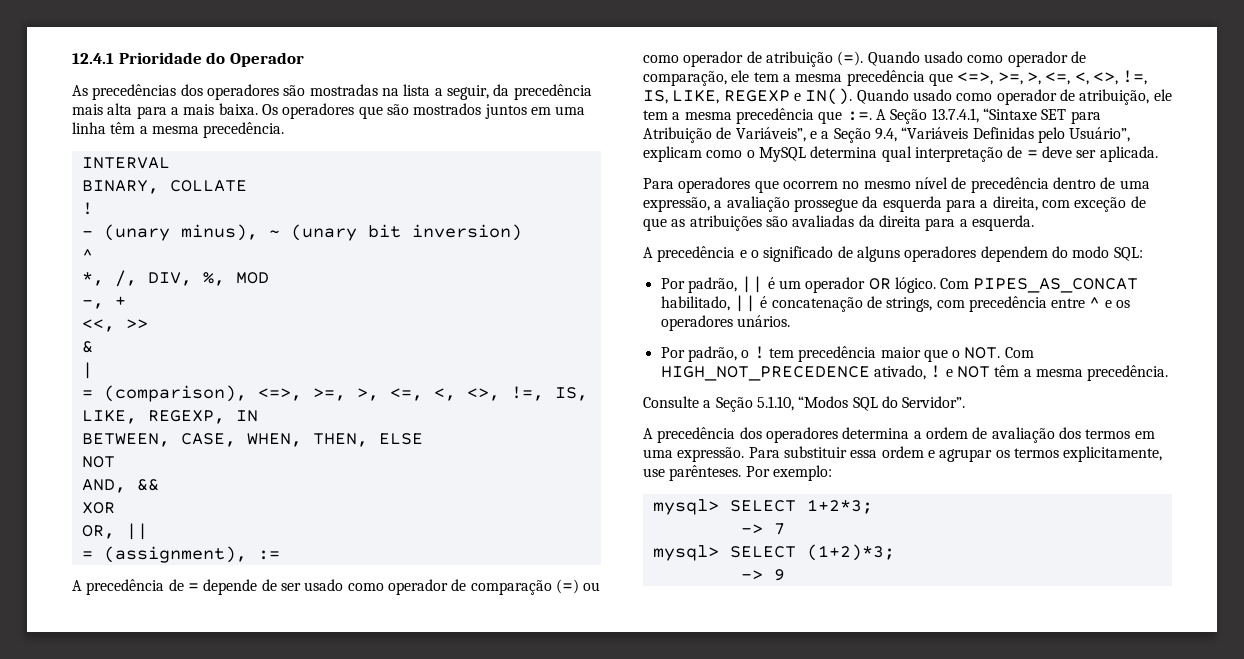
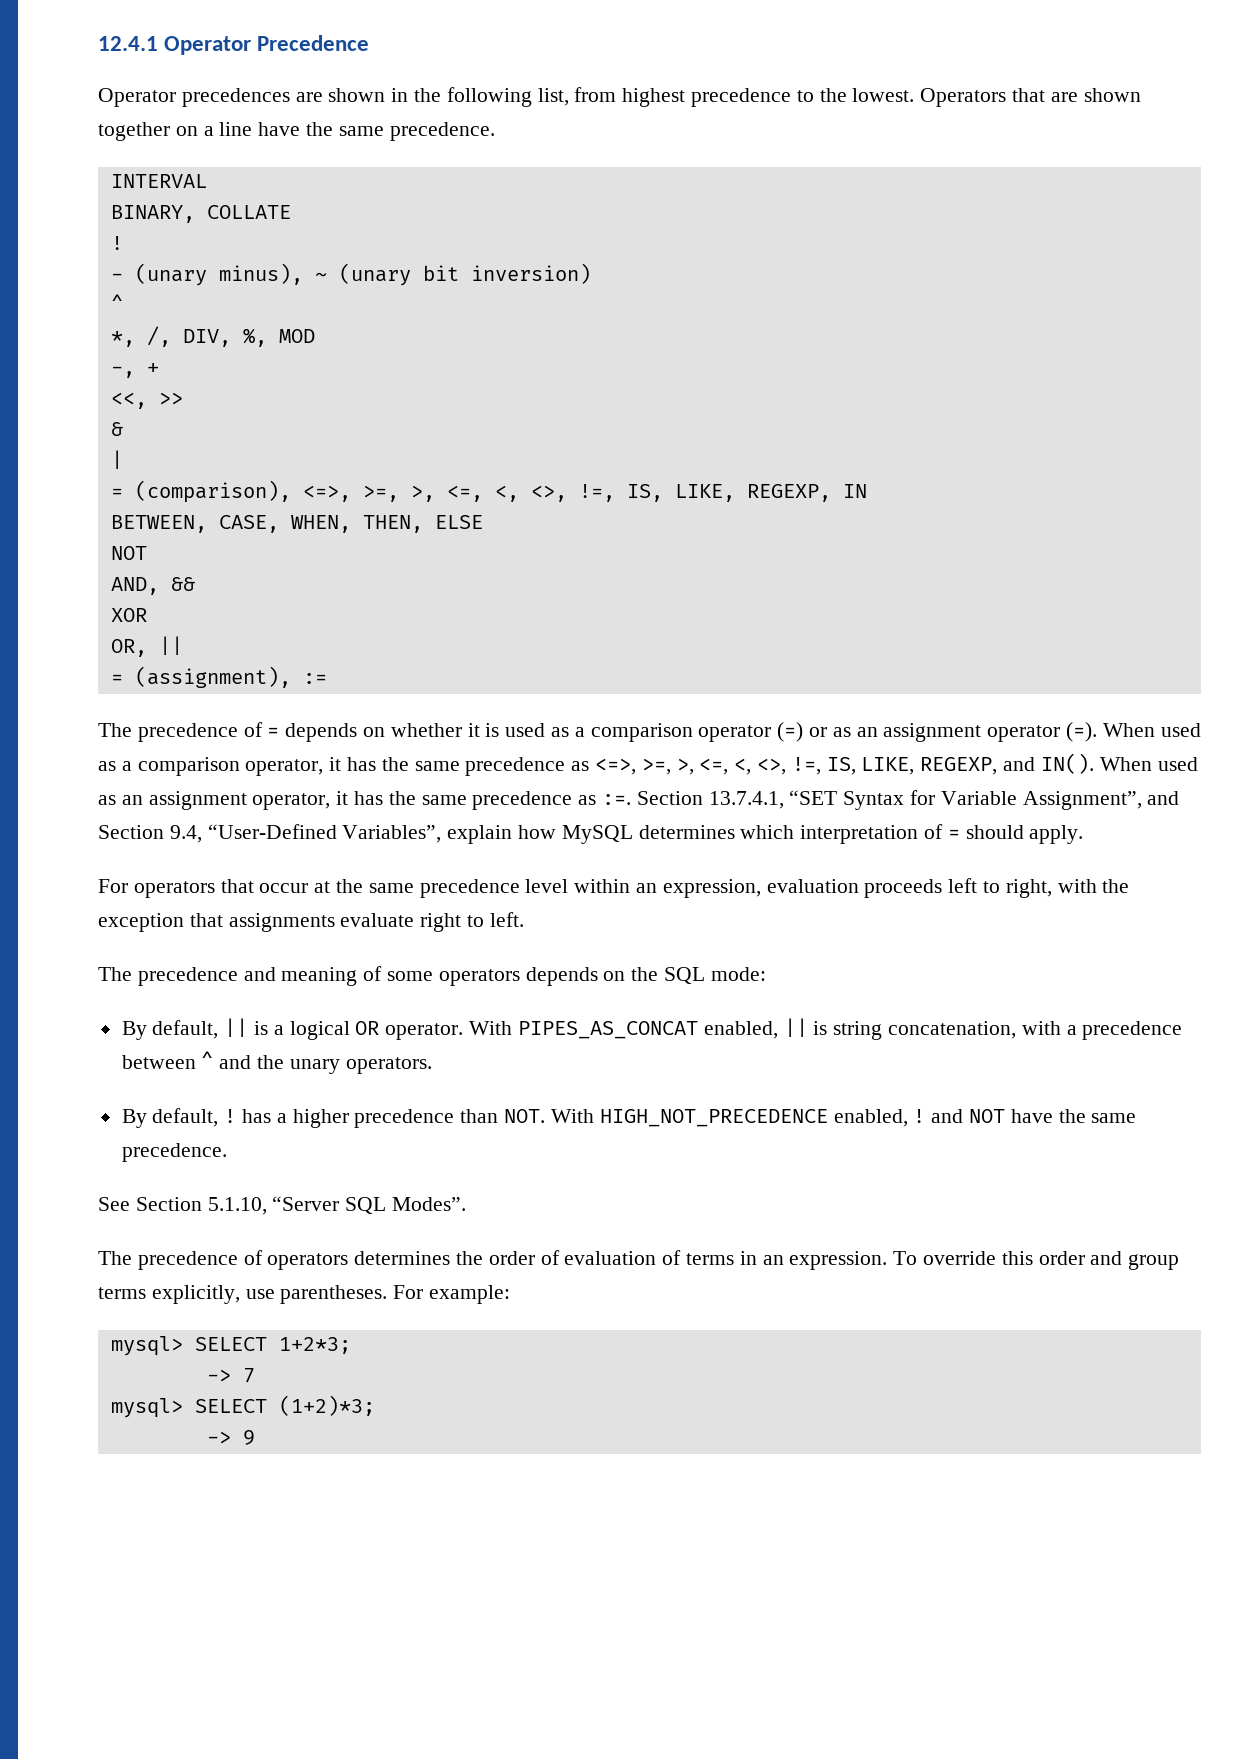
- 12.4.1 Prioridade do Operador
- As precedências dos operadores são mostradas na lista a seguir, da precedência mais alta para a mais baixa. Os operadores que são mostrados juntos em uma linha têm a mesma precedência.
+ 12.4.1 Operator Precedence
+ Operator precedences are shown in the following list, from highest precedence to the lowest. Operators that are shown together on a line have the same precedence.
- A precedência de = depende de ser usado como operador de comparação (=) ou como operador de atribuição (=). Quando usado como operador de comparação, ele tem a mesma precedência que <=>, >=, >, <=, <, <>, !=, IS, LIKE, REGEXP e IN(). Quando usado como operador de atribuição, ele tem a mesma precedência que :=. A Seção 13.7.4.1, “Sintaxe SET para Atribuição de Variáveis”, e a Seção 9.4, “Variáveis Definidas pelo Usuário”, explicam como o MySQL determina qual interpretação de = deve ser aplicada.
- Para operadores que ocorrem no mesmo nível de precedência dentro de uma expressão, a avaliação prossegue da esquerda para a direita, com exceção de que as atribuições são avaliadas da direita para a esquerda.
- A precedência e o significado de alguns operadores dependem do modo SQL:
- Por padrão, || é um operador OR lógico. Com PIPES_AS_CONCAT habilitado, || é concatenação de strings, com precedência entre ^ e os operadores unários.
- Por padrão, o ! tem precedência maior que o NOT. Com HIGH_NOT_PRECEDENCE ativado, ! e NOT têm a mesma precedência.
- Consulte a Seção 5.1.10, “Modos SQL do Servidor”.
- A precedência dos operadores determina a ordem de avaliação dos termos em uma expressão. Para substituir essa ordem e agrupar os termos explicitamente, use parênteses. Por exemplo:
+ The precedence of = depends on whether it is used as a comparison operator (=) or as an assignment operator (=). When used as a comparison operator, it has the same precedence as <=>, >=, >, <=, <, <>, !=, IS, LIKE, REGEXP, and IN(). When used as an assignment operator, it has the same precedence as :=. Section 13.7.4.1, “SET Syntax for Variable Assignment”, and Section 9.4, “User-Defined Variables”, explain how MySQL determines which interpretation of = should apply.
+ For operators that occur at the same precedence level within an expression, evaluation proceeds left to right, with the exception that assignments evaluate right to left.
+ The precedence and meaning of some operators depends on the SQL mode:
+ By default, || is a logical OR operator. With PIPES_AS_CONCAT enabled, || is string concatenation, with a precedence between ^ and the unary operators.
+ By default, ! has a higher precedence than NOT. With HIGH_NOT_PRECEDENCE enabled, ! and NOT have the same precedence.
+ See Section 5.1.10, “Server SQL Modes”.
+ The precedence of operators determines the order of evaluation of terms in an expression. To override this order and group terms explicitly, use parentheses. For example:

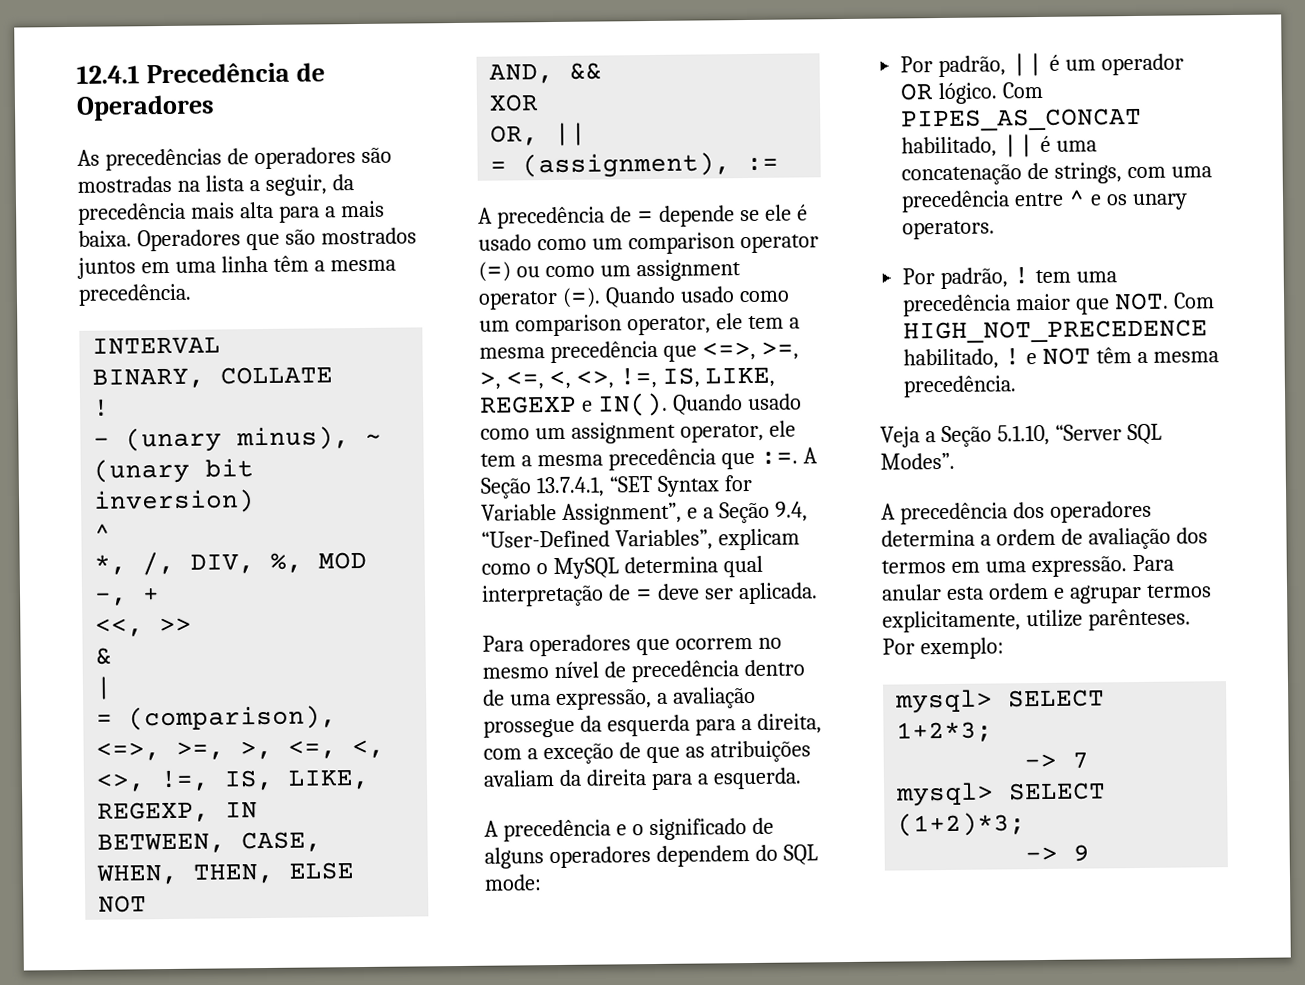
- 12.4.1 Operator Precedence
- Operator precedences are shown in the following list, from highest precedence to the lowest. Operators that are shown together on a line have the same precedence.
+ 12.4.1 Precedência de Operadores
+ As precedências de operadores são mostradas na lista a seguir, da precedência mais alta para a mais baixa. Operadores que são mostrados juntos em uma linha têm a mesma precedência.
- The precedence of = depends on whether it is used as a comparison operator (=) or as an assignment operator (=). When used as a comparison operator, it has the same precedence as <=>, >=, >, <=, <, <>, !=, IS, LIKE, REGEXP, and IN(). When used as an assignment operator, it has the same precedence as :=. Section 13.7.4.1, “SET Syntax for Variable Assignment”, and Section 9.4, “User-Defined Variables”, explain how MySQL determines which interpretation of = should apply.
- For operators that occur at the same precedence level within an expression, evaluation proceeds left to right, with the exception that assignments evaluate right to left.
- The precedence and meaning of some operators depends on the SQL mode:
- By default, || is a logical OR operator. With PIPES_AS_CONCAT enabled, || is string concatenation, with a precedence between ^ and the unary operators.
- By default, ! has a higher precedence than NOT. With HIGH_NOT_PRECEDENCE enabled, ! and NOT have the same precedence.
- See Section 5.1.10, “Server SQL Modes”.
- The precedence of operators determines the order of evaluation of terms in an expression. To override this order and group terms explicitly, use parentheses. For example:
+ A precedência de = depende se ele é usado como um comparison operator (=) ou como um assignment operator (=). Quando usado como um comparison operator, ele tem a mesma precedência que <=>, >=, >, <=, <, <>, !=, IS, LIKE, REGEXP e IN(). Quando usado como um assignment operator, ele tem a mesma precedência que :=. A Seção 13.7.4.1, “SET Syntax for Variable Assignment”, e a Seção 9.4, “User-Defined Variables”, explicam como o MySQL determina qual interpretação de = deve ser aplicada.
+ Para operadores que ocorrem no mesmo nível de precedência dentro de uma expressão, a avaliação prossegue da esquerda para a direita, com a exceção de que as atribuições avaliam da direita para a esquerda.
+ A precedência e o significado de alguns operadores dependem do SQL mode:
+ Por padrão, || é um operador OR lógico. Com PIPES_AS_CONCAT habilitado, || é uma concatenação de strings, com uma precedência entre ^ e os unary operators.
+ Por padrão, ! tem uma precedência maior que NOT. Com HIGH_NOT_PRECEDENCE habilitado, ! e NOT têm a mesma precedência.
+ Veja a Seção 5.1.10, “Server SQL Modes”.
+ A precedência dos operadores determina a ordem de avaliação dos termos em uma expressão. Para anular esta ordem e agrupar termos explicitamente, utilize parênteses. Por exemplo:

